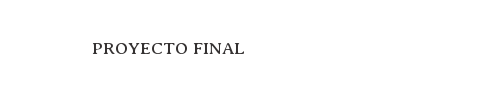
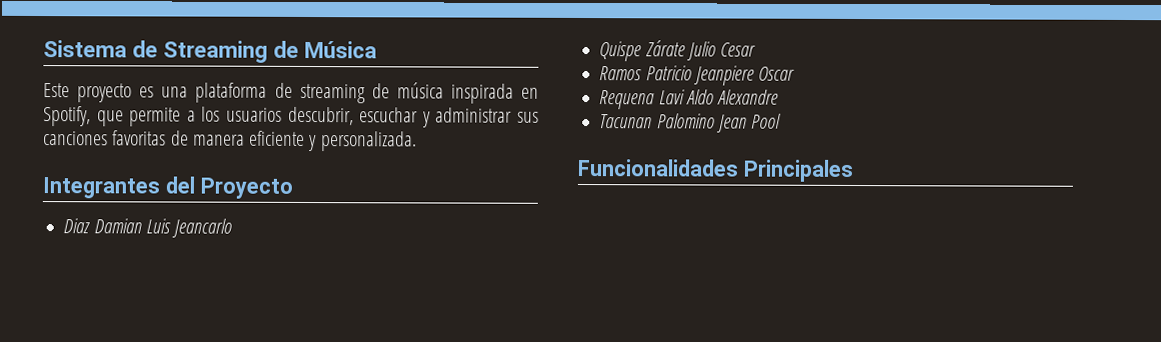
- PROYECTO FINAL
+ Sistema de Streaming de Música
+ Este proyecto es una plataforma de streaming de música inspirada en Spotify, que permite a los usuarios descubrir, escuchar y administrar sus canciones favoritas de manera eficiente y personalizada.
+ Integrantes del Proyecto
+ Diaz Damian Luis Jeancarlo
+ Quispe Zárate Julio Cesar
+ Ramos Patricio Jeanpiere Oscar
+ Requena Lavi Aldo Alexandre
+ Tacunan Palomino Jean Pool
+ Funcionalidades Principales

